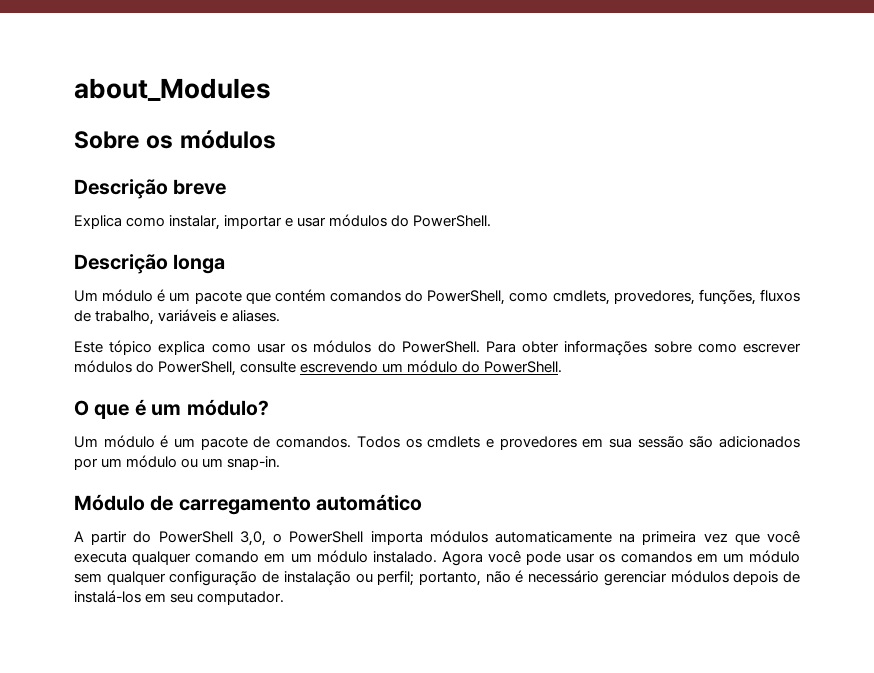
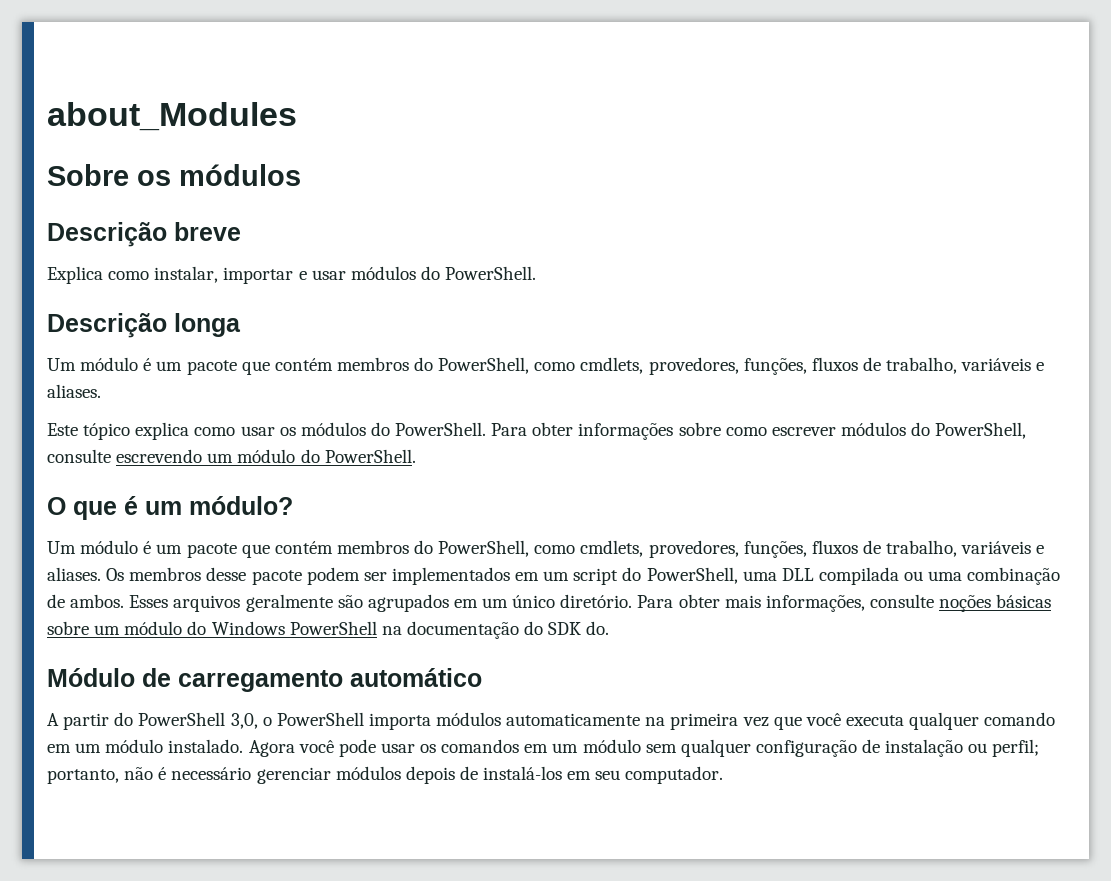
  Descrição longa
- Um módulo é um pacote que contém comandos do PowerShell, como cmdlets, provedores, funções, fluxos de trabalho, variáveis e aliases.
+ Um módulo é um pacote que contém membros do PowerShell, como cmdlets, provedores, funções, fluxos de trabalho, variáveis e aliases.
- Um módulo é um pacote de comandos. Todos os cmdlets e provedores em sua sessão são adicionados por um módulo ou um snap-in.
+ Um módulo é um pacote que contém membros do PowerShell, como cmdlets, provedores, funções, fluxos de trabalho, variáveis e aliases. Os membros desse pacote podem ser implementados em um script do PowerShell, uma DLL compilada ou uma combinação de ambos. Esses arquivos geralmente são agrupados em um único diretório. Para obter mais informações, consulte noções básicas sobre um módulo do Windows PowerShell na documentação do SDK do.

